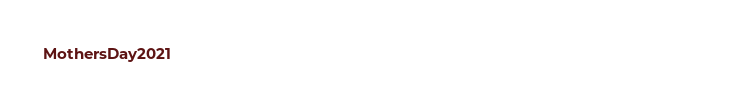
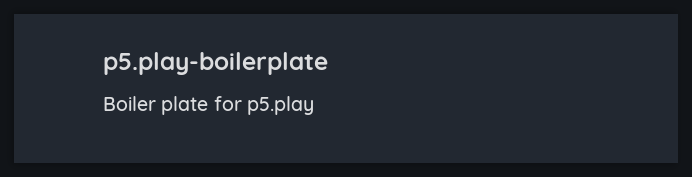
- MothersDay2021
+ p5.play-boilerplate
+ Boiler plate for p5.play

